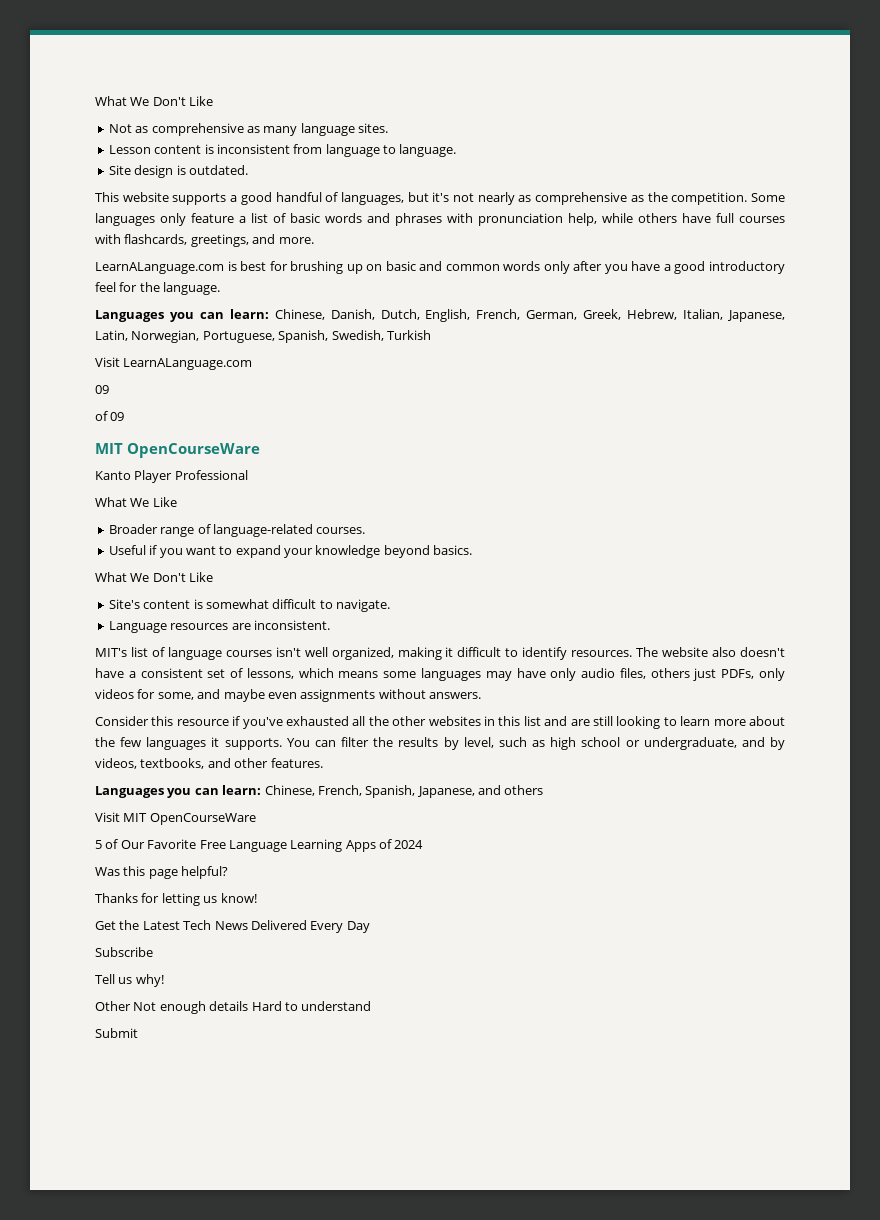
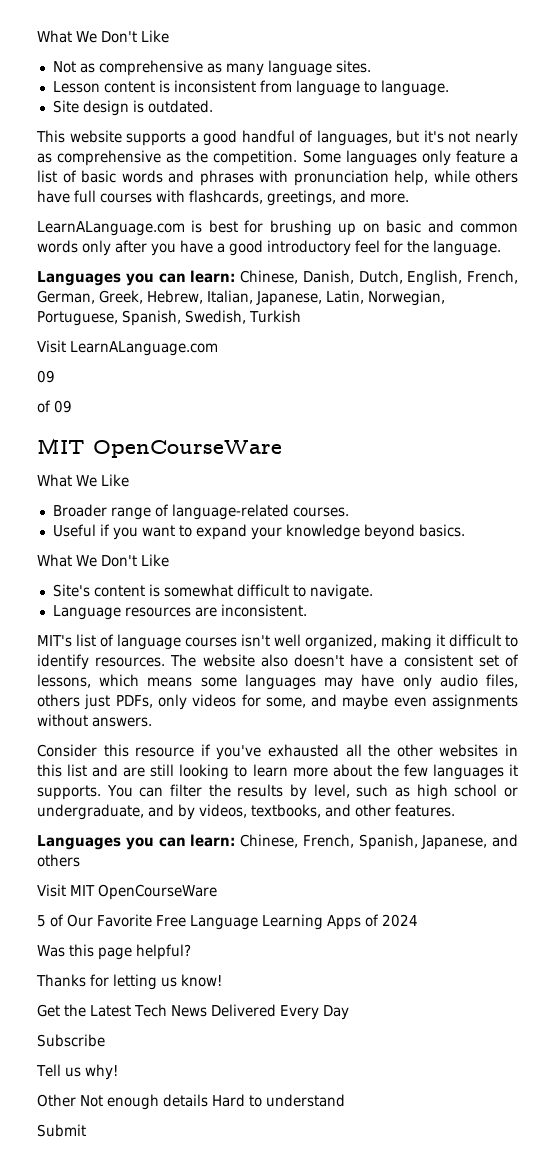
- Kanto Player Professional

